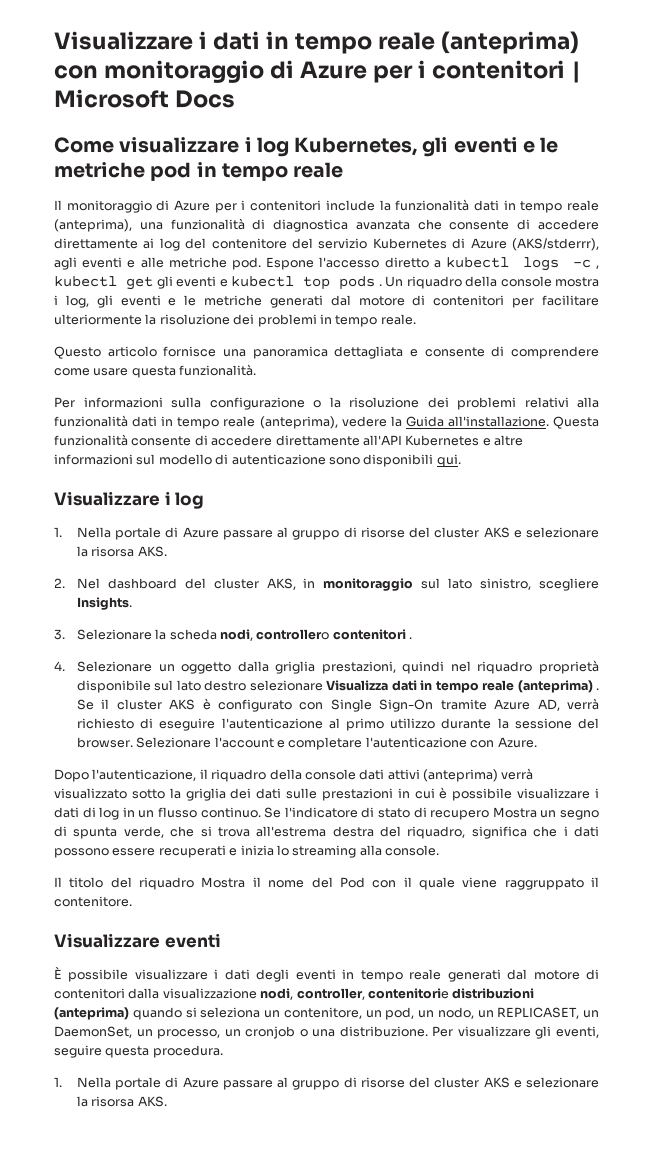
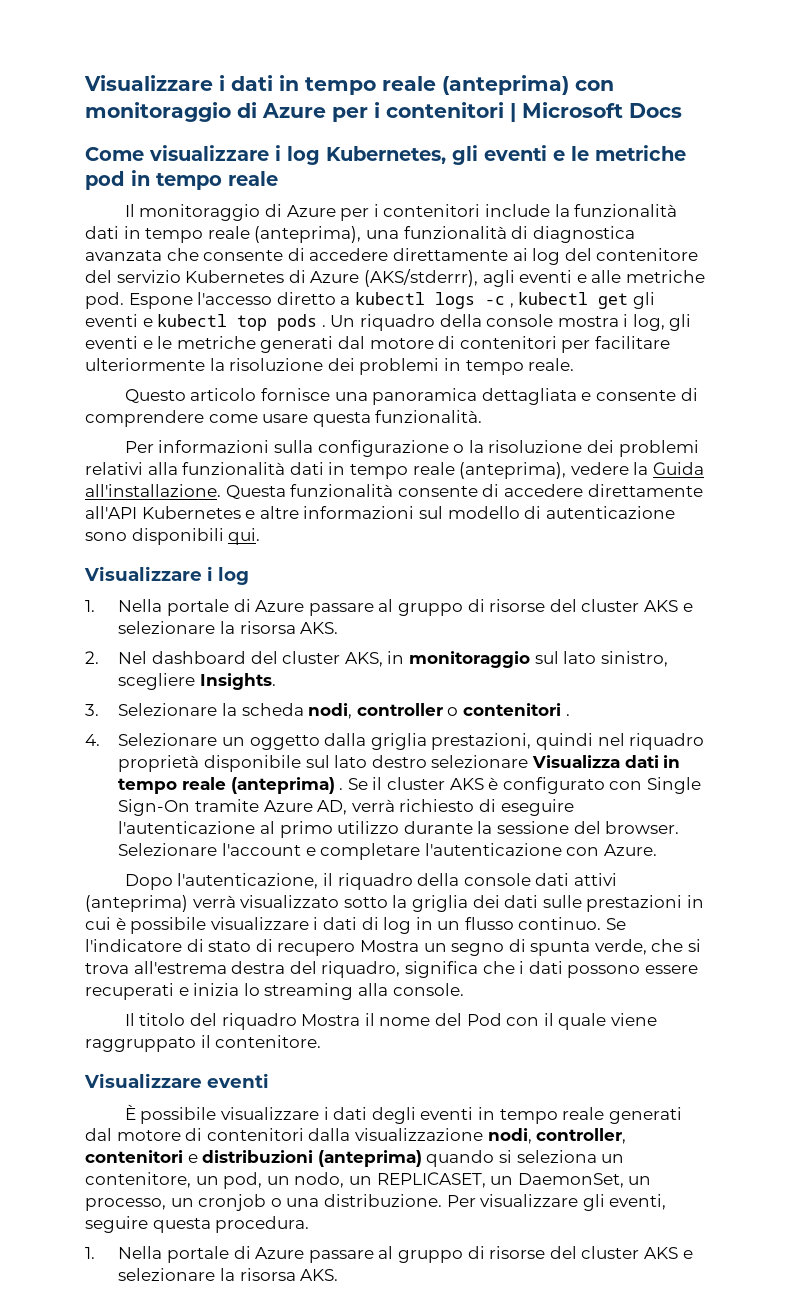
- 3. Selezionare la scheda nodi, controllero contenitori .
+ 3. Selezionare la scheda nodi, controller o contenitori .
- È possibile visualizzare i dati degli eventi in tempo reale generati dal motore di contenitori dalla visualizzazione nodi, controller, contenitorie distribuzioni (anteprima) quando si seleziona un contenitore, un pod, un nodo, un REPLICASET, un DaemonSet, un processo, un cronjob o una distribuzione.
+ È possibile visualizzare i dati degli eventi in tempo reale generati dal motore di contenitori dalla visualizzazione nodi, controller, contenitori e distribuzioni (anteprima) quando si seleziona un contenitore, un pod, un nodo, un REPLICASET, un DaemonSet, un processo, un cronjob o una distribuzione.

